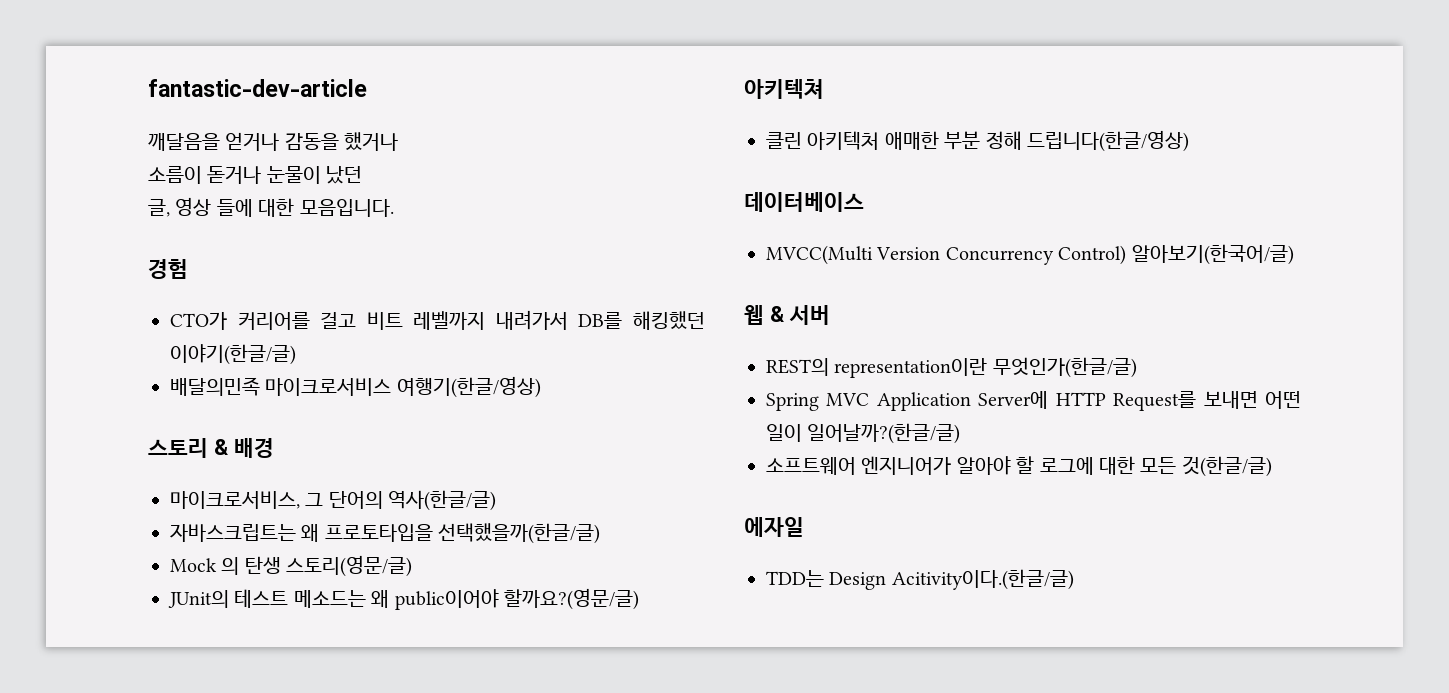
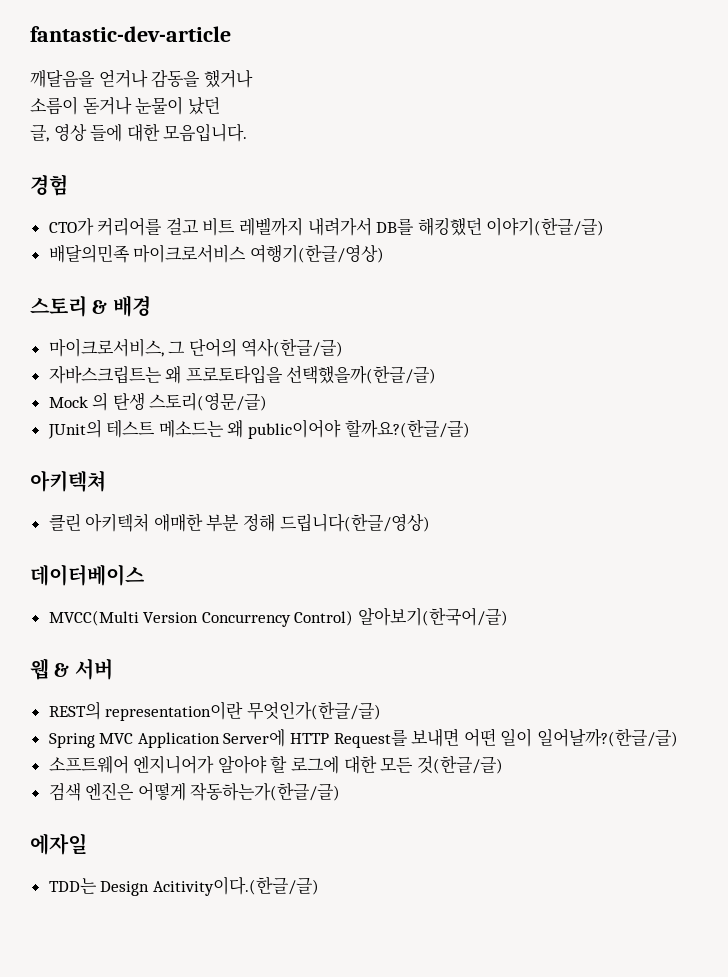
- JUnit의 테스트 메소드는 왜 public이어야 할까요?(영문/글)
+ JUnit의 테스트 메소드는 왜 public이어야 할까요?(한글/글)
+ 검색 엔진은 어떻게 작동하는가(한글/글)

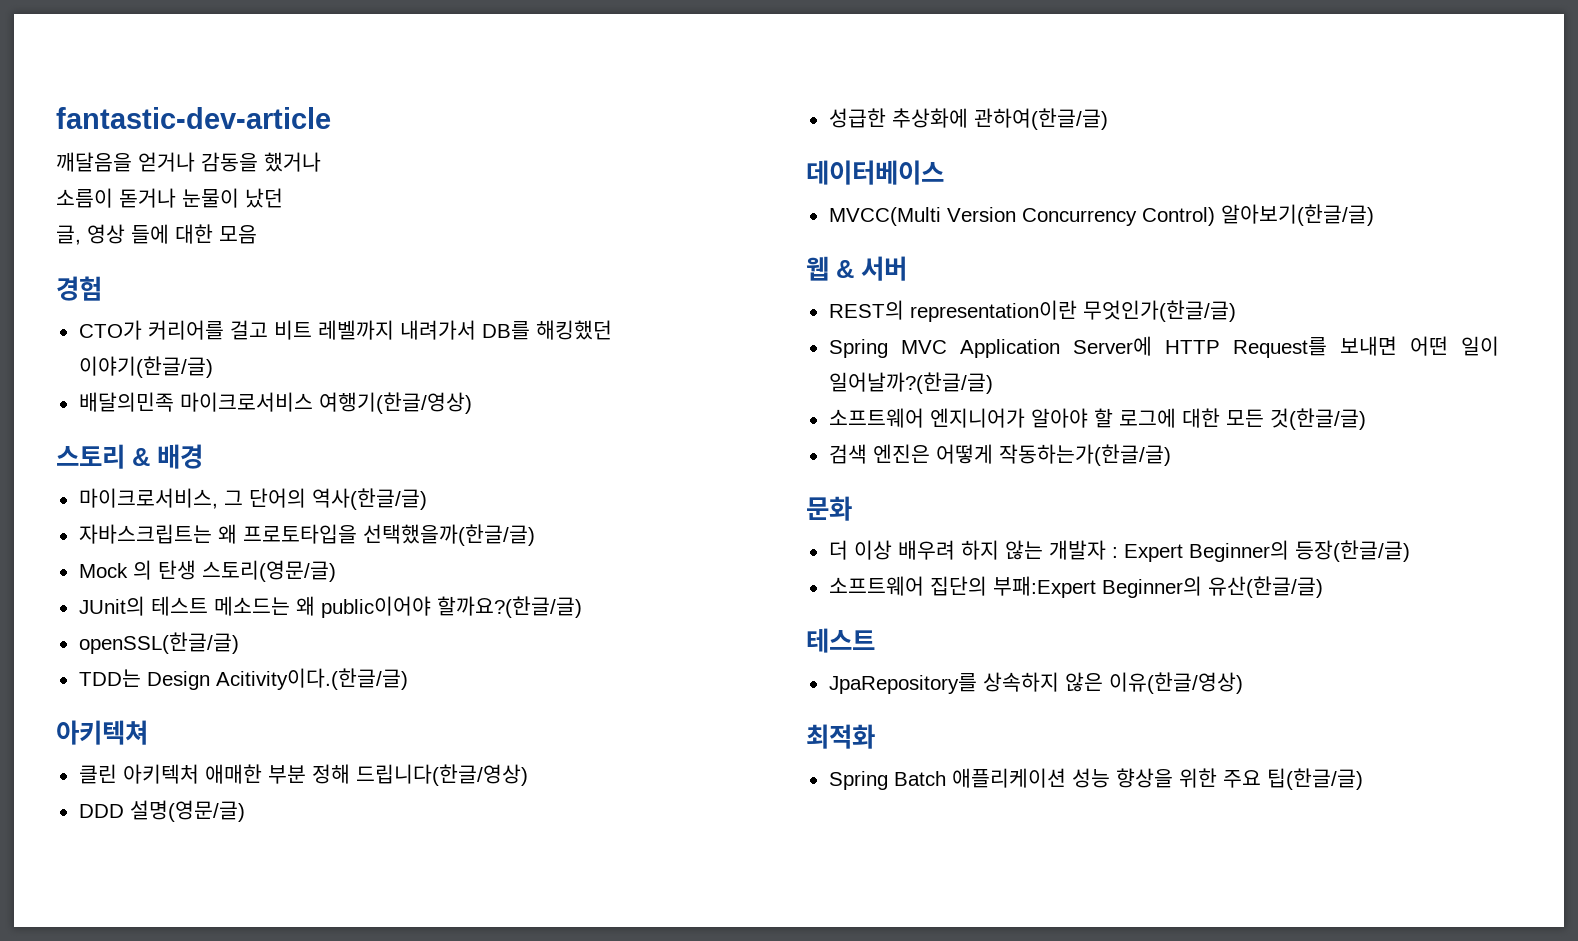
- 글, 영상 들에 대한 모음입니다.
+ 글, 영상 들에 대한 모음
+ openSSL(한글/글)
+ TDD는 Design Acitivity이다.(한글/글)
+ DDD 설명(영문/글)
+ 성급한 추상화에 관하여(한글/글)
- MVCC(Multi Version Concurrency Control) 알아보기(한국어/글)
+ MVCC(Multi Version Concurrency Control) 알아보기(한글/글)
- 에자일
- TDD는 Design Acitivity이다.(한글/글)
+ 문화
+ 더 이상 배우려 하지 않는 개발자 : Expert Beginner의 등장(한글/글)
+ 소프트웨어 집단의 부패:Expert Beginner의 유산(한글/글)
+ 테스트
+ JpaRepository를 상속하지 않은 이유(한글/영상)
+ 최적화
+ Spring Batch 애플리케이션 성능 향상을 위한 주요 팁(한글/글)

